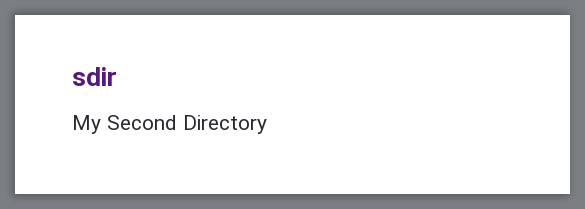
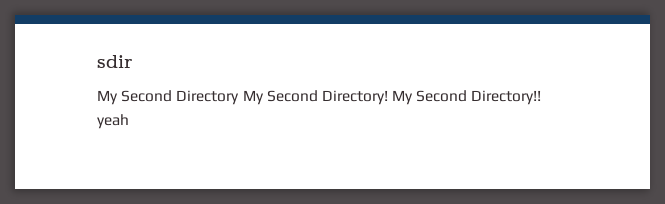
- My Second Directory
+ My Second Directory My Second Directory! My Second Directory!! yeah

